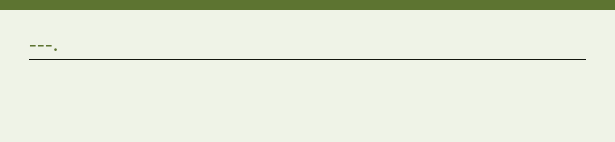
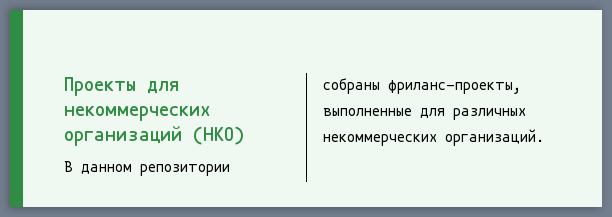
- ---.
+ Проекты для некоммерческих организаций (НКО)
+ В данном репозитории собраны фриланс-проекты, выполненные для различных некоммерческих организаций.

